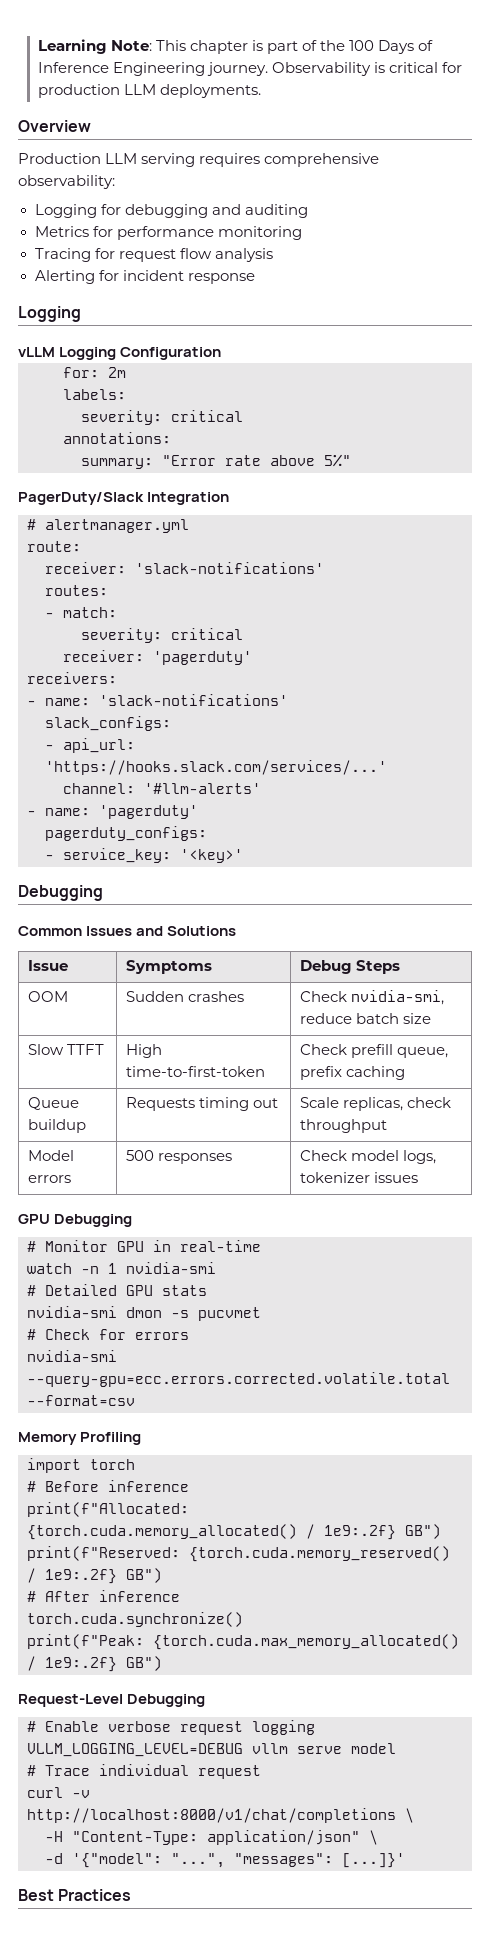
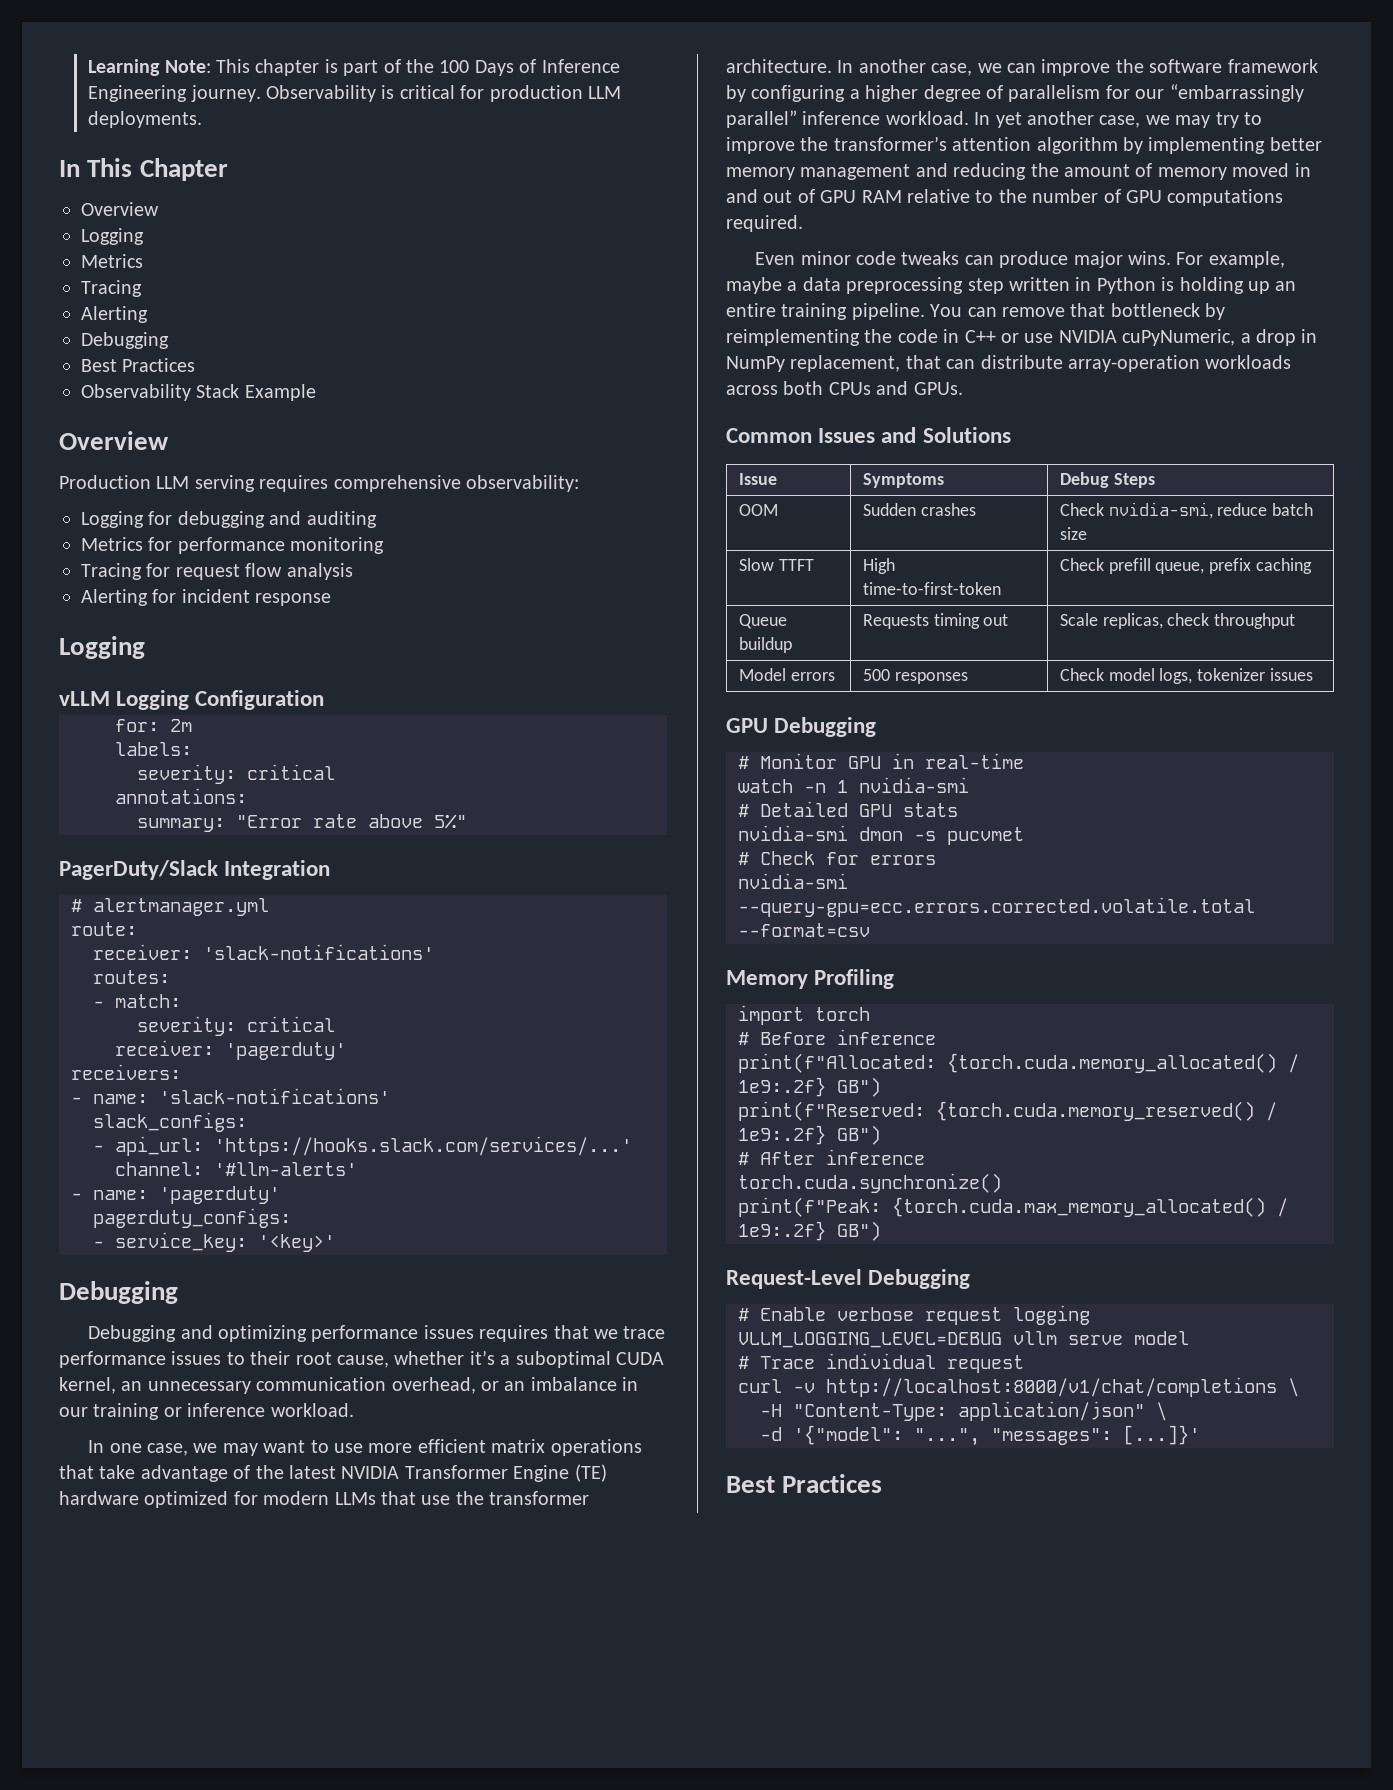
+ In This Chapter
+ Overview
+ Logging
+ Metrics
+ Tracing
+ Alerting
+ Debugging
+ Best Practices
+ Observability Stack Example
+ Debugging and optimizing performance issues requires that we trace performance issues to their root cause, whether it’s a suboptimal CUDA kernel, an unnecessary communication overhead, or an imbalance in our training or inference workload.
+ In one case, we may want to use more efficient matrix operations that take advantage of the latest NVIDIA Transformer Engine (TE) hardware optimized for modern LLMs that use the transformer architecture. In another case, we can improve the software framework by configuring a higher degree of parallelism for our “embarrassingly parallel” inference workload. In yet another case, we may try to improve the transformer’s attention algorithm by implementing better memory management and reducing the amount of memory moved in and out of GPU RAM relative to the number of GPU computations required.
+ Even minor code tweaks can produce major wins. For example, maybe a data preprocessing step written in Python is holding up an entire training pipeline. You can remove that bottleneck by reimplementing the code in C++ or use NVIDIA cuPyNumeric, a drop in NumPy replacement, that can distribute array-operation workloads across both CPUs and GPUs.

